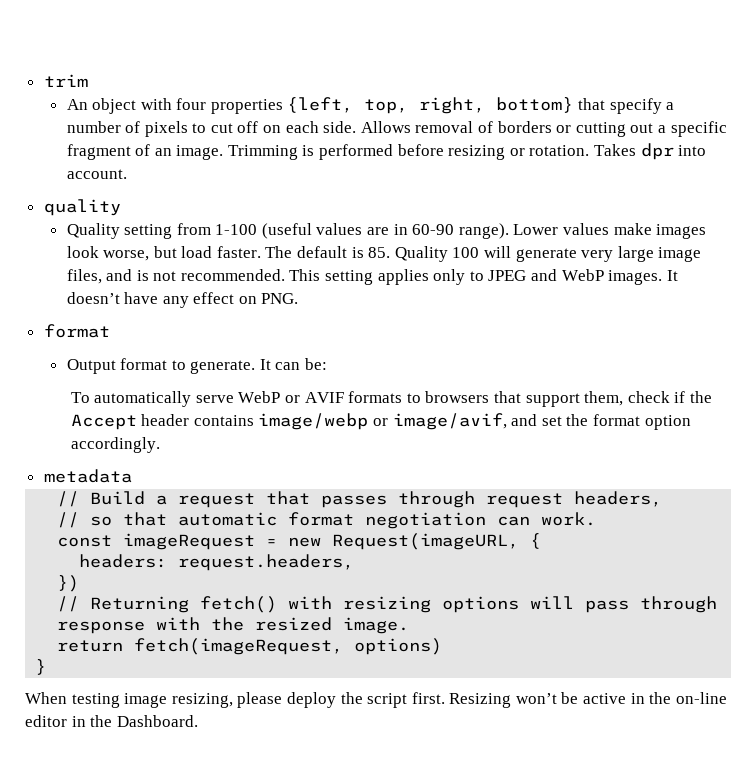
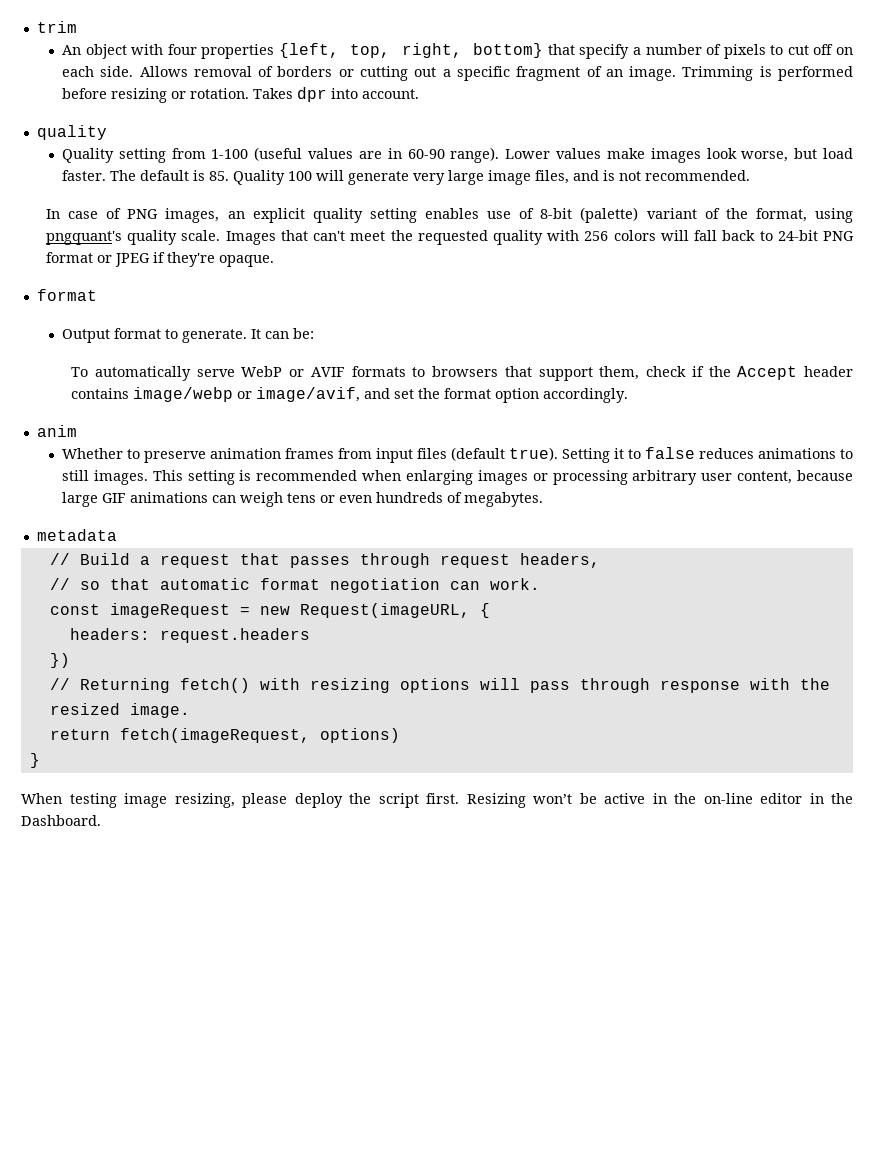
- The default is 85. Quality 100 will generate very large image files, and is not recommended. This setting applies only to JPEG and WebP images. It doesn’t have any effect on PNG.
+ The default is 85. Quality 100 will generate very large image files, and is not recommended.
+ In case of PNG images, an explicit quality setting enables use of 8-bit (palette) variant of the format, using pngquant's quality scale. Images that can't meet the requested quality with 256 colors will fall back to 24-bit PNG format or JPEG if they're opaque.
+ anim
+ Whether to preserve animation frames from input files (default true). Setting it to false reduces animations to still images. This setting is recommended when enlarging images or processing arbitrary user content, because large GIF animations can weigh tens or even hundreds of megabytes.
- headers: request.headers,
+ headers: request.headers

